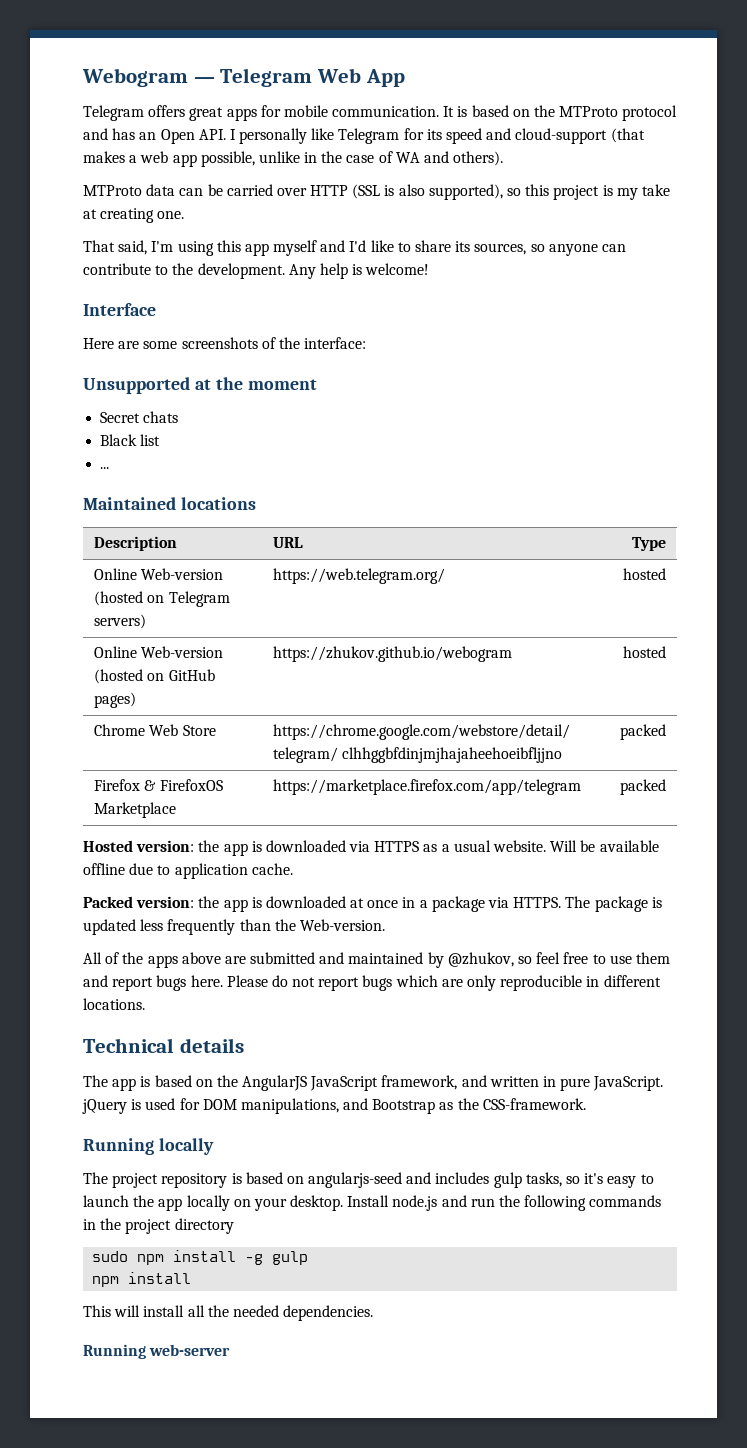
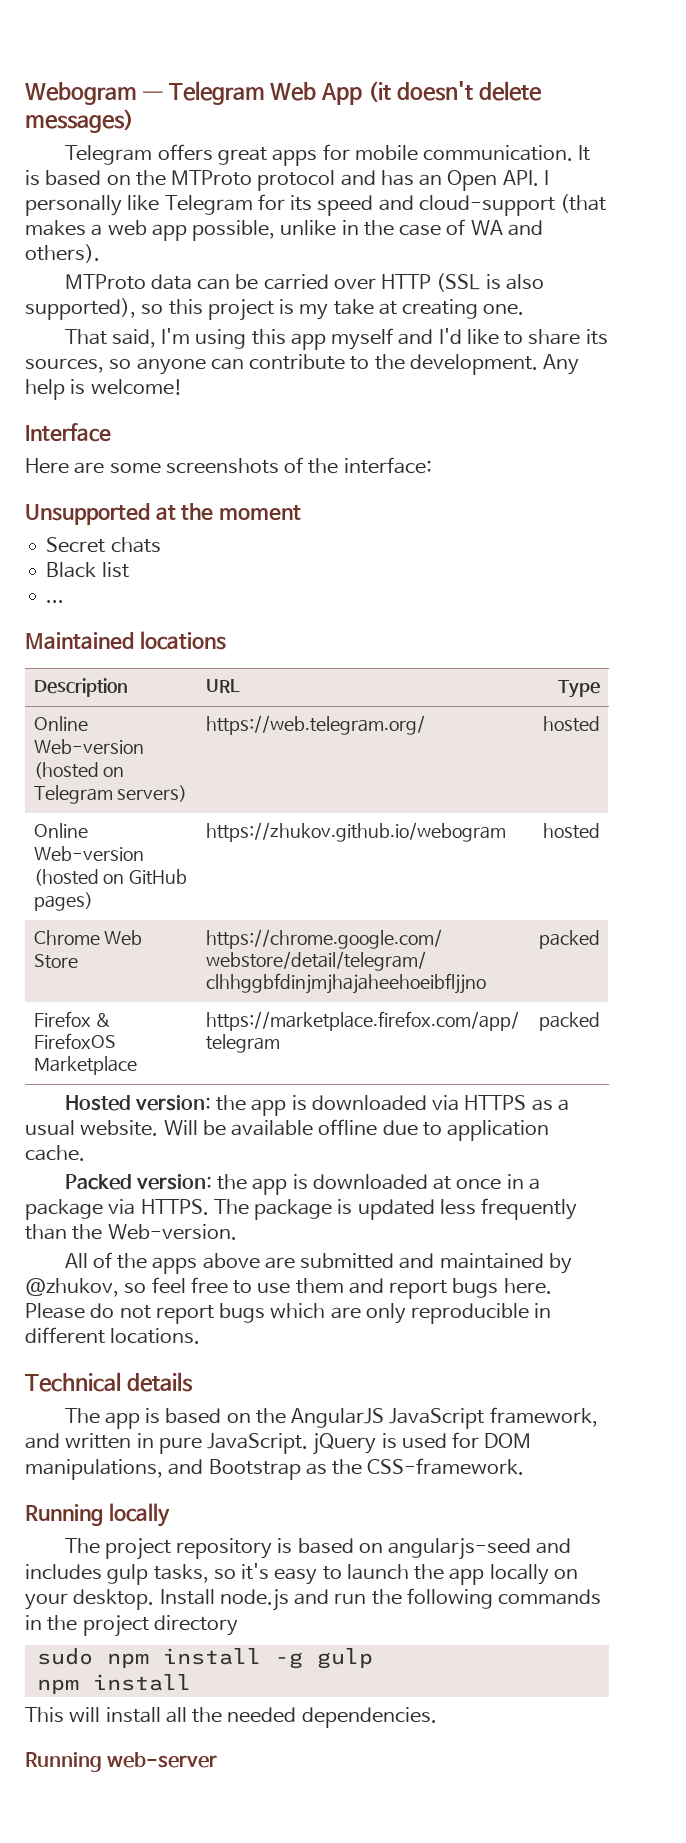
- Webogram — Telegram Web App
+ Webogram — Telegram Web App (it doesn't delete messages)

